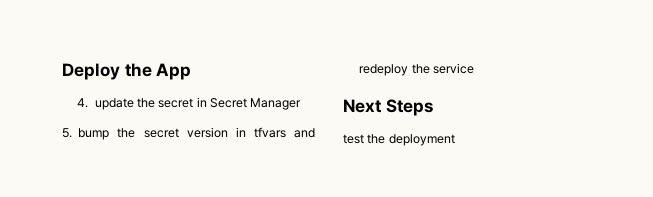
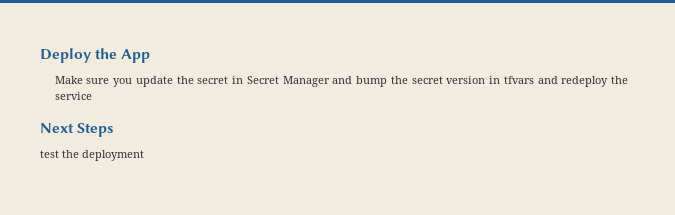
- 4. update the secret in Secret Manager
- 5. bump the secret version in tfvars and redeploy the service
+ Make sure you update the secret in Secret Manager and bump the secret version in tfvars and redeploy the service

